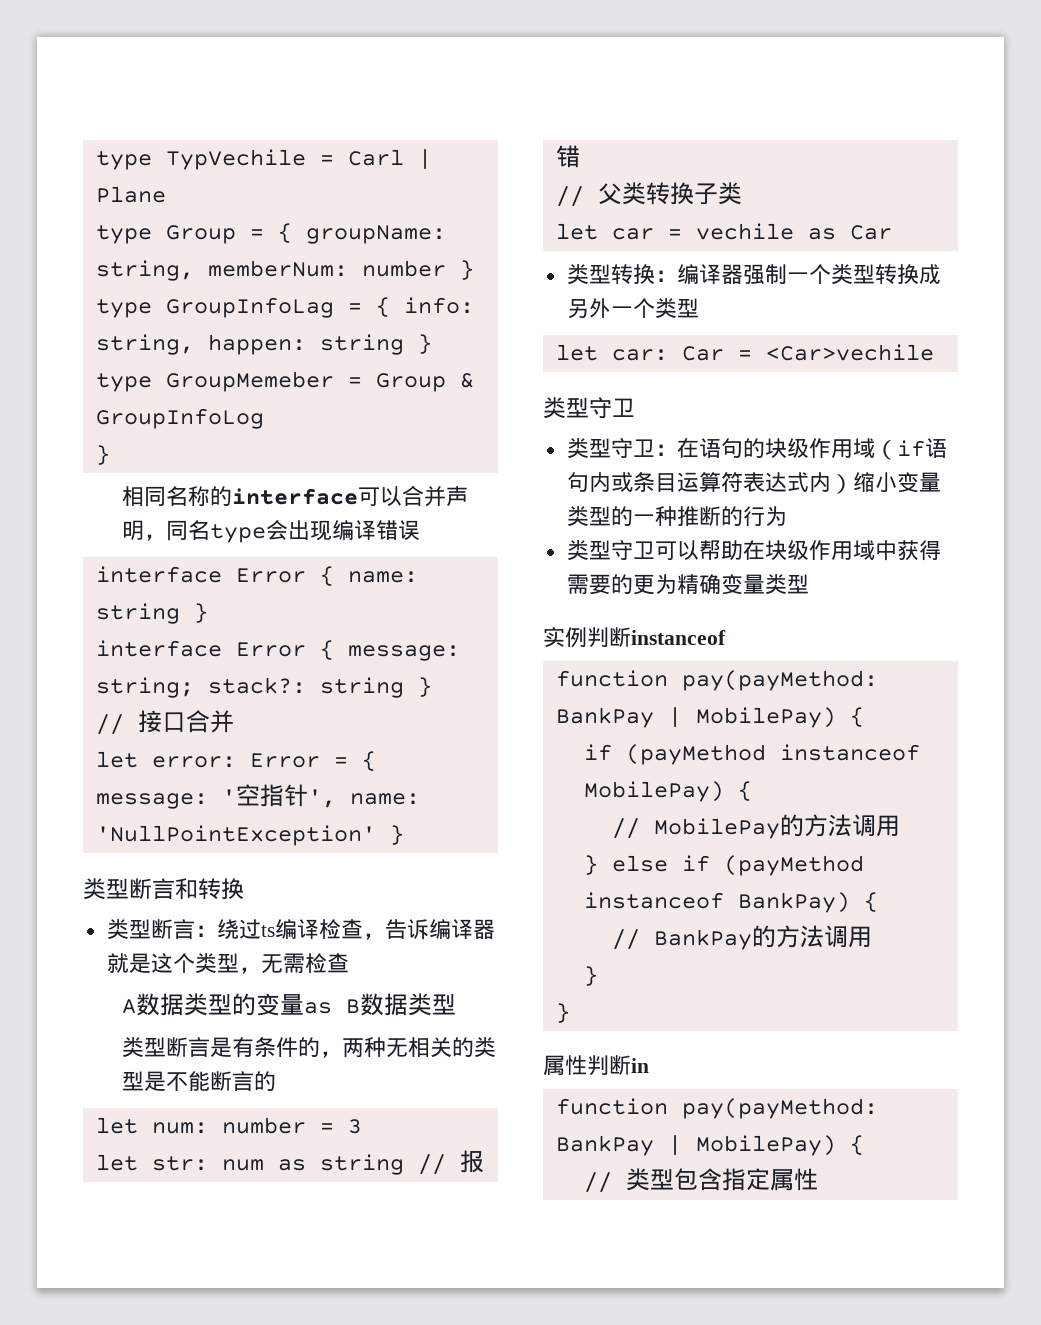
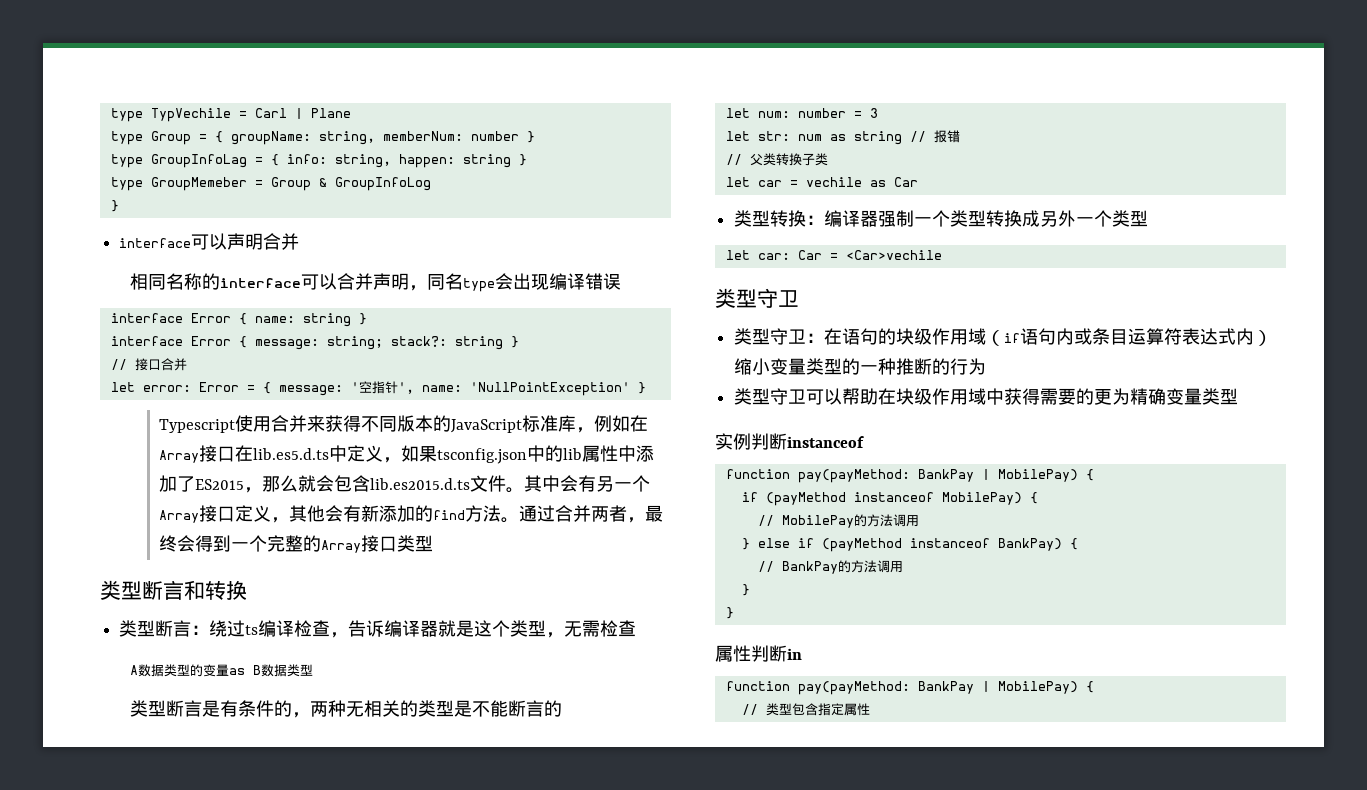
+ interface可以声明合并
+ Typescript使用合并来获得不同版本的JavaScript标准库，例如在Array接口在lib.es5.d.ts中定义，如果tsconfig.json中的lib属性中添加了ES2015，那么就会包含lib.es2015.d.ts文件。其中会有另一个Array接口定义，其他会有新添加的find方法。通过合并两者，最终会得到一个完整的Array接口类型

